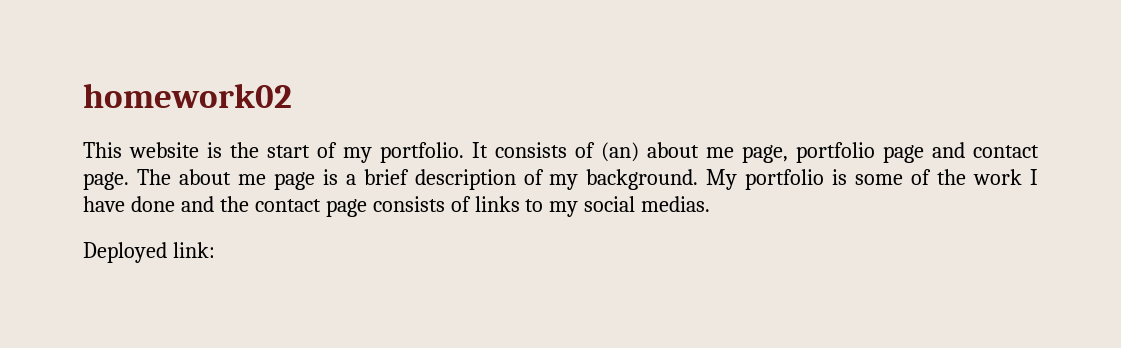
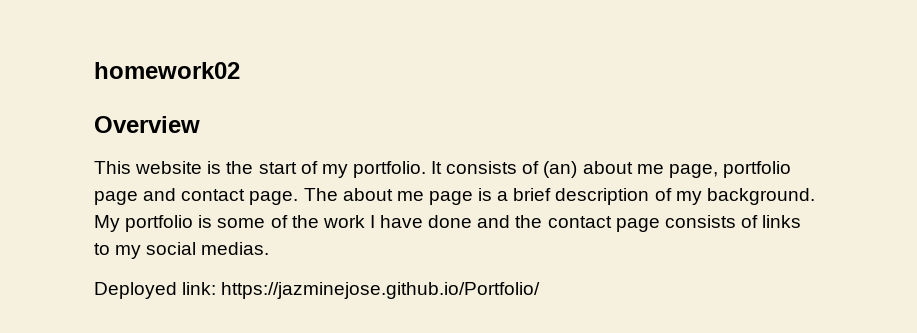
+ Overview
- Deployed link:
+ Deployed link: https://jazminejose.github.io/Portfolio/

